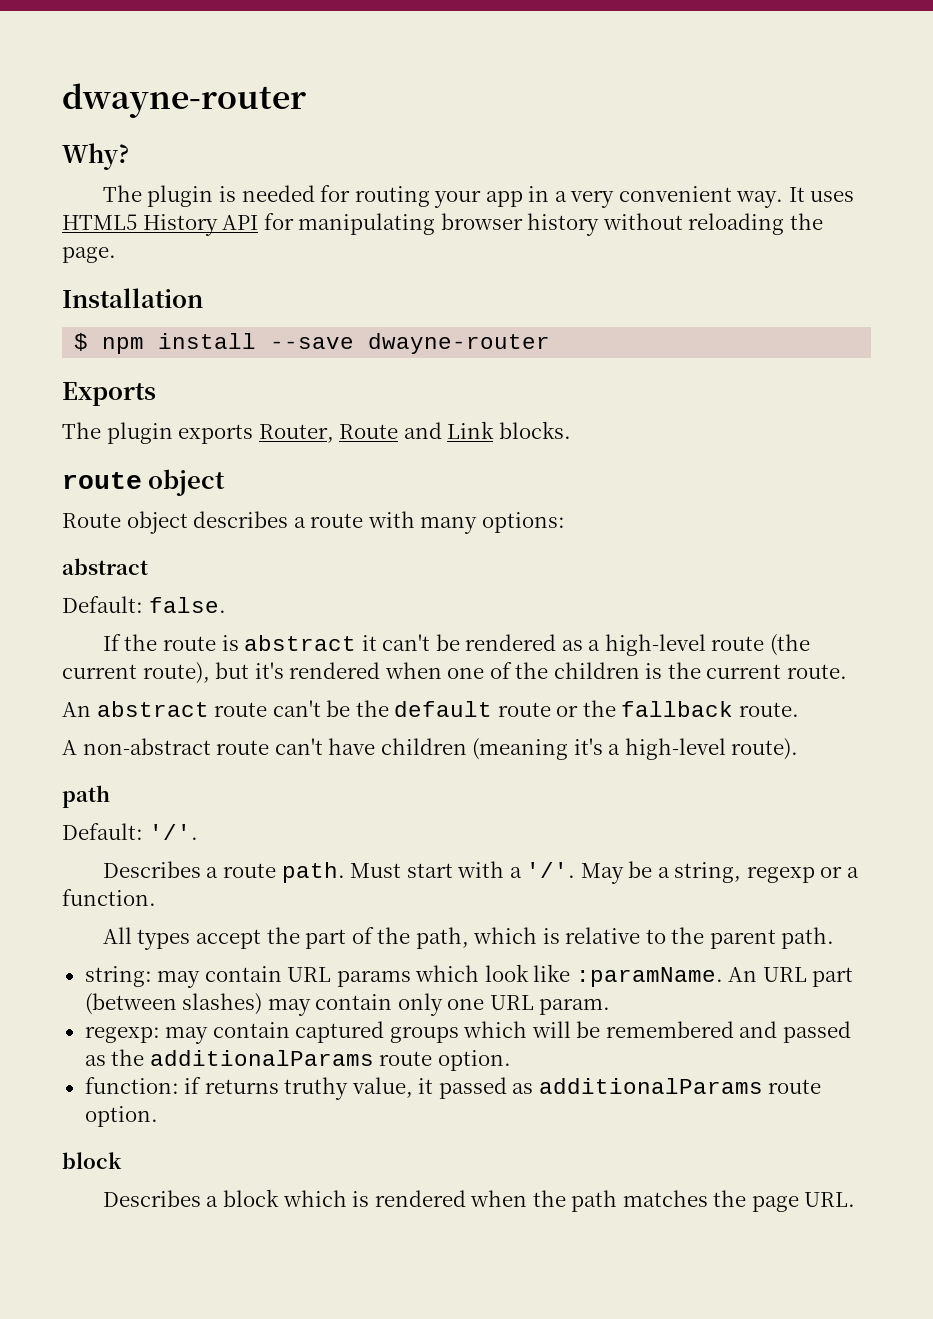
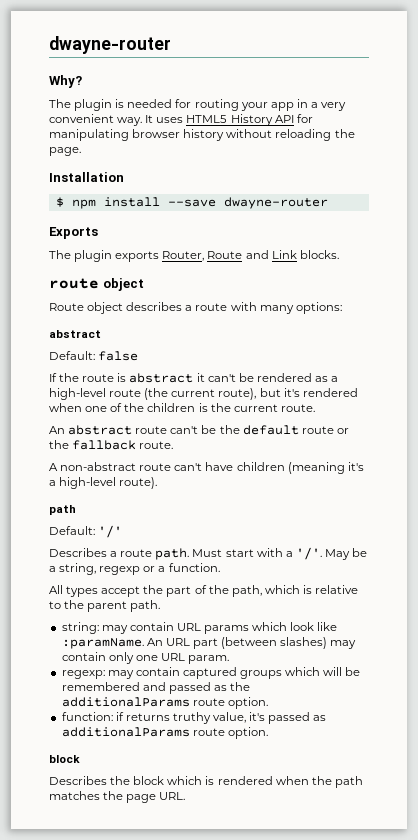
- Default: false.
+ Default: false
- Default: '/'.
+ Default: '/'
- function: if returns truthy value, it passed as additionalParams route option.
+ function: if returns truthy value, it's passed as additionalParams route option.
- Describes a block which is rendered when the path matches the page URL.
+ Describes the block which is rendered when the path matches the page URL.

